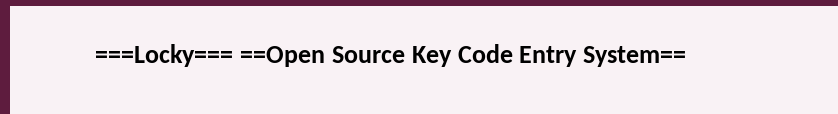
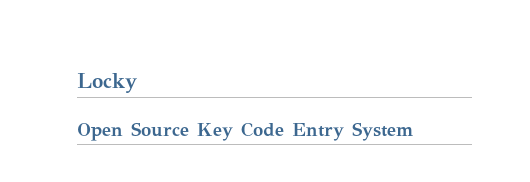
- ===Locky=== ==Open Source Key Code Entry System==
+ Locky
+ Open Source Key Code Entry System

